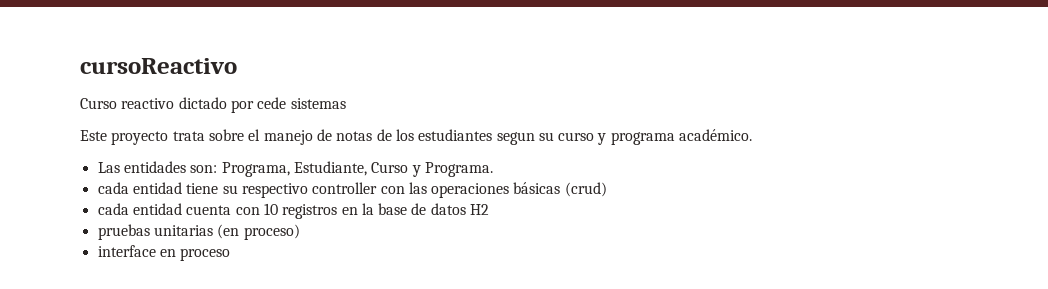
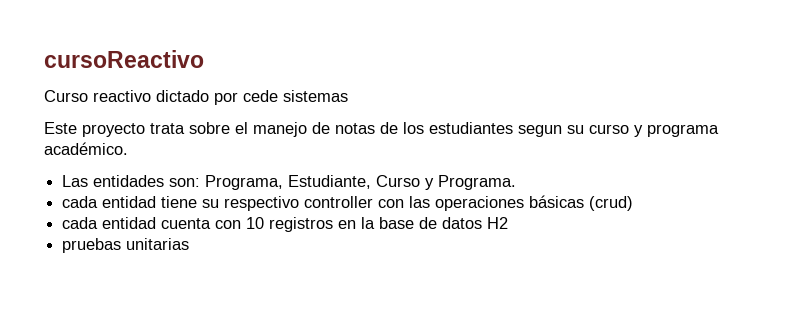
- pruebas unitarias (en proceso)
- interface en proceso
+ pruebas unitarias

